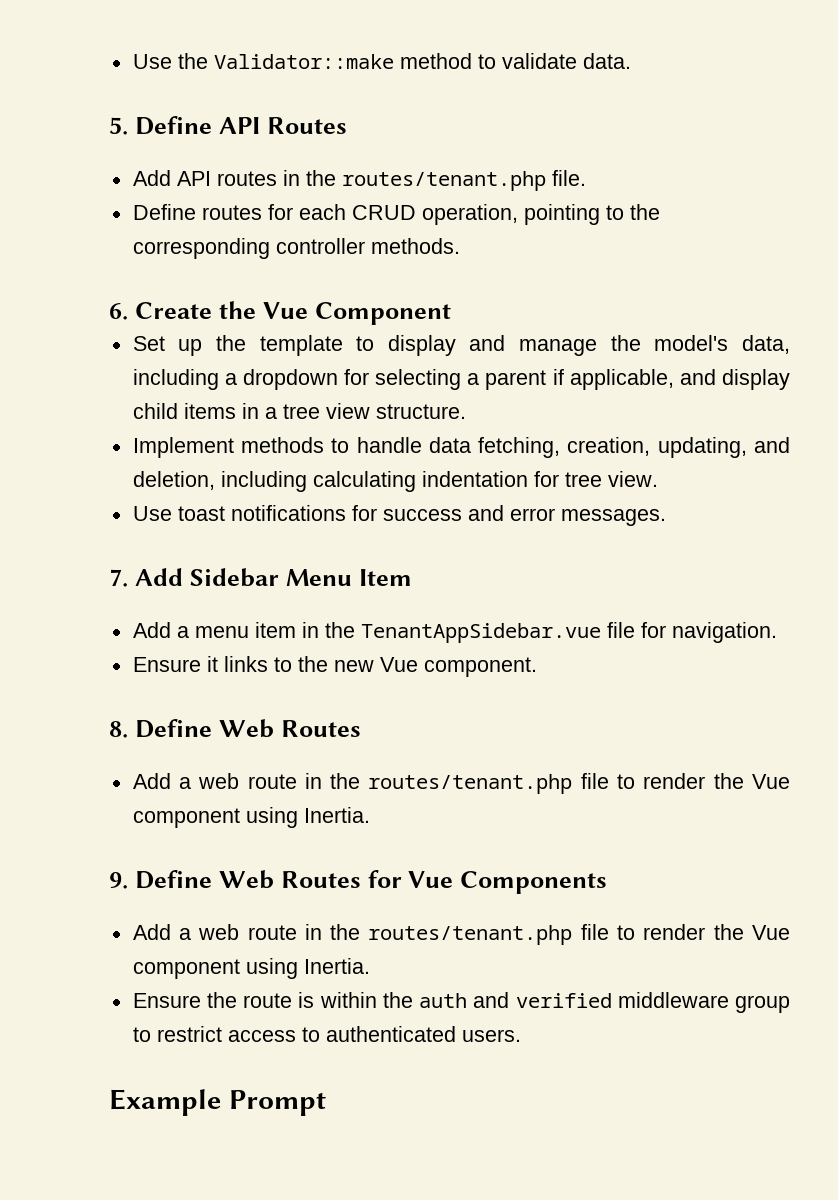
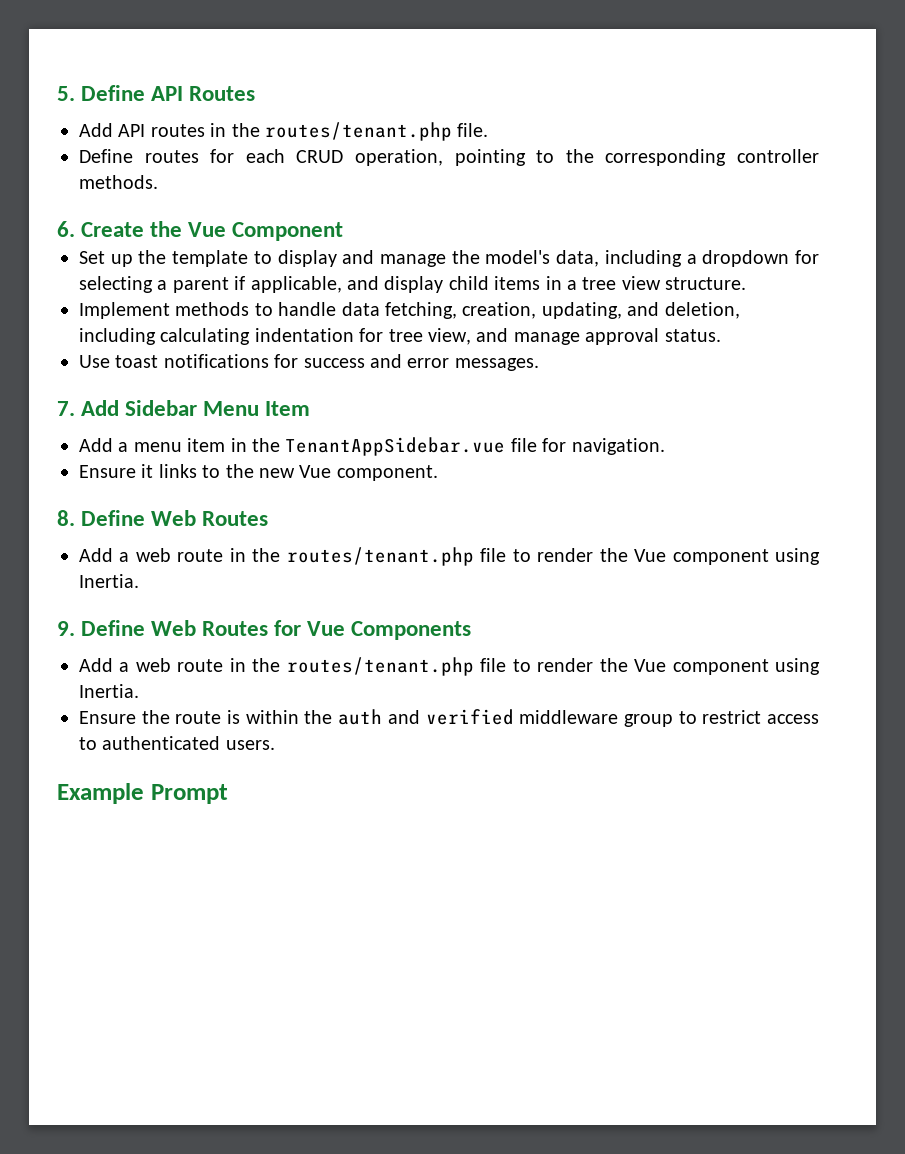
- Use the Validator::make method to validate data.
- Implement methods to handle data fetching, creation, updating, and deletion, including calculating indentation for tree view.
+ Implement methods to handle data fetching, creation, updating, and deletion, including calculating indentation for tree view, and manage approval status.

